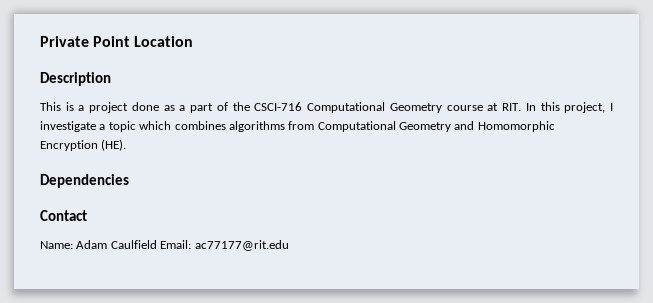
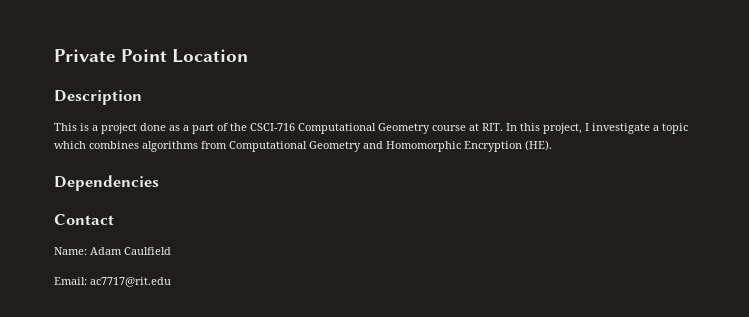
- Name: Adam Caulfield Email: ac77177@rit.edu
+ Name: Adam Caulfield
+ Email: ac7717@rit.edu

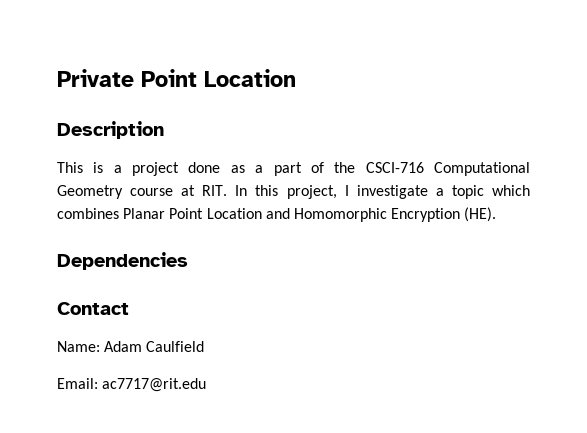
- This is a project done as a part of the CSCI-716 Computational Geometry course at RIT. In this project, I investigate a topic which combines algorithms from Computational Geometry and Homomorphic Encryption (HE).
+ This is a project done as a part of the CSCI-716 Computational Geometry course at RIT. In this project, I investigate a topic which combines Planar Point Location and Homomorphic Encryption (HE).

